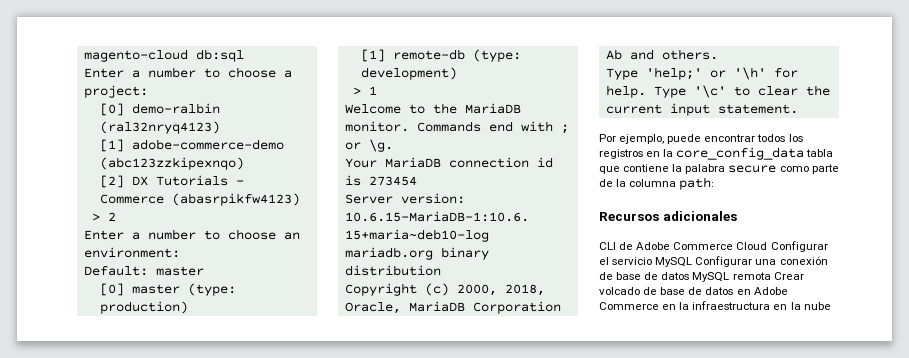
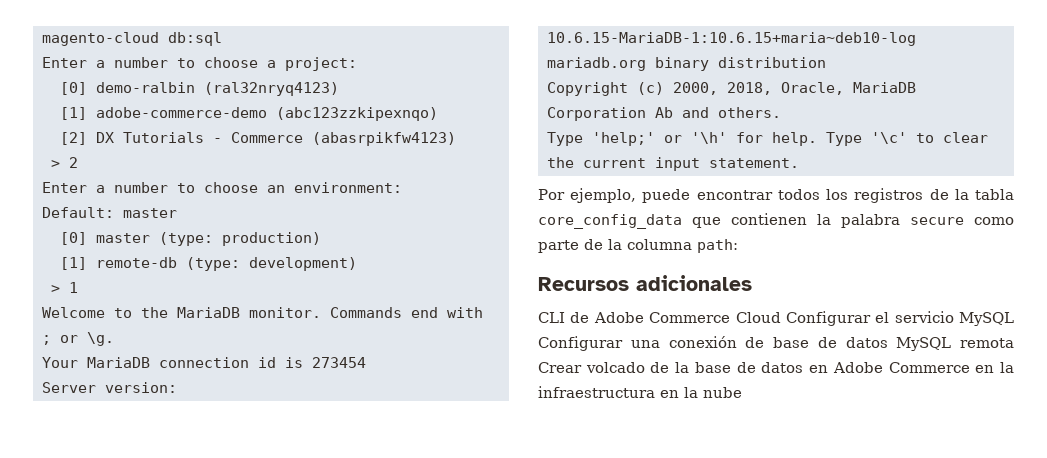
- Por ejemplo, puede encontrar todos los registros en la core_config_data tabla que contiene la palabra secure como parte de la columna path:
+ Por ejemplo, puede encontrar todos los registros de la tabla core_config_data que contienen la palabra secure como parte de la columna path:
- CLI de Adobe Commerce Cloud Configurar el servicio MySQL Configurar una conexión de base de datos MySQL remota Crear volcado de base de datos en Adobe Commerce en la infraestructura en la nube
+ CLI de Adobe Commerce Cloud Configurar el servicio MySQL Configurar una conexión de base de datos MySQL remota Crear volcado de la base de datos en Adobe Commerce en la infraestructura en la nube

